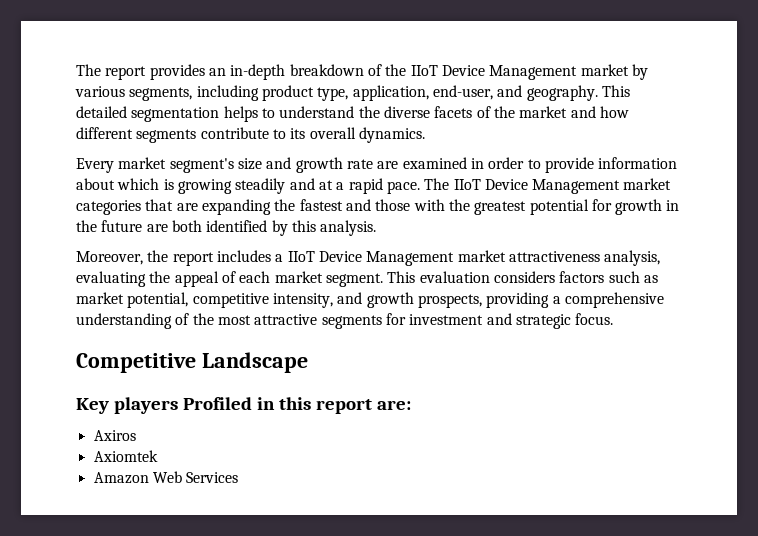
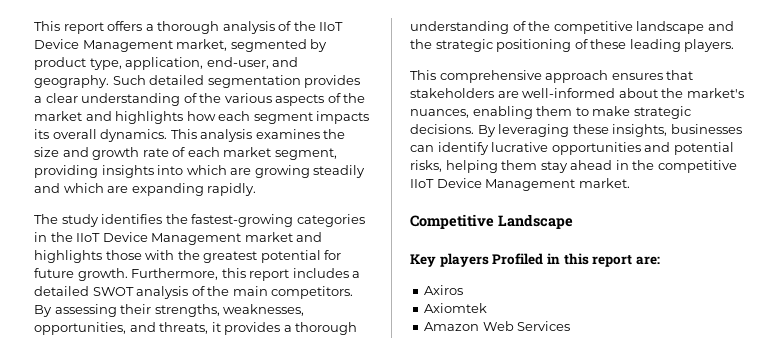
- The report provides an in-depth breakdown of the IIoT Device Management market by various segments, including product type, application, end-user, and geography.
+ This report offers a thorough analysis of the IIoT Device Management market, segmented by product type, application, end-user, and geography.
- This detailed segmentation helps to understand the diverse facets of the market and how different segments contribute to its overall dynamics.
- Every market segment's size and growth rate are examined in order to provide information about which is growing steadily and at a rapid pace. The IIoT Device Management market categories that are expanding the fastest and those with the greatest potential for growth in the future are both identified by this analysis.
- Moreover, the report includes a IIoT Device Management market attractiveness analysis, evaluating the appeal of each market segment. This evaluation considers factors such as market potential, competitive intensity, and growth prospects, providing a comprehensive understanding of the most attractive segments for investment and strategic focus.
+ Such detailed segmentation provides a clear understanding of the various aspects of the market and highlights how each segment impacts its overall dynamics. This analysis examines the size and growth rate of each market segment, providing insights into which are growing steadily and which are expanding rapidly.
+ The study identifies the fastest-growing categories in the IIoT Device Management market and highlights those with the greatest potential for future growth. Furthermore, this report includes a detailed SWOT analysis of the main competitors. By assessing their strengths, weaknesses, opportunities, and threats, it provides a thorough understanding of the competitive landscape and the strategic positioning of these leading players.
+ This comprehensive approach ensures that stakeholders are well-informed about the market's nuances, enabling them to make strategic decisions. By leveraging these insights, businesses can identify lucrative opportunities and potential risks, helping them stay ahead in the competitive IIoT Device Management market.

